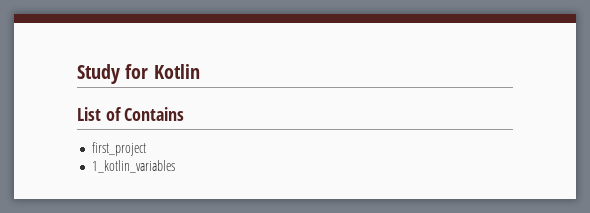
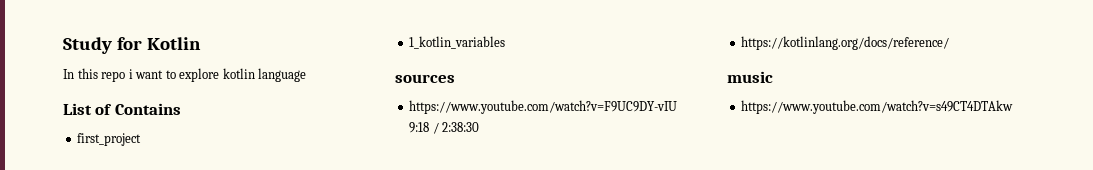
+ In this repo i want to explore kotlin language
+ sources
+ https://www.youtube.com/watch?v=F9UC9DY-vIU 9:18 / 2:38:30
+ https://kotlinlang.org/docs/reference/
+ music
+ https://www.youtube.com/watch?v=s49CT4DTAkw

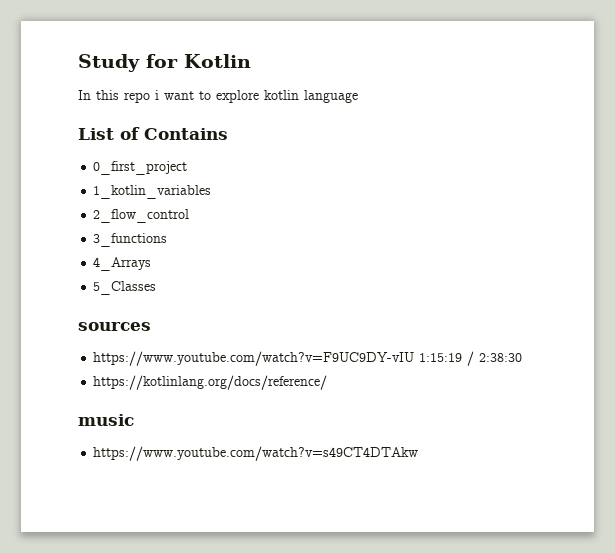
- first_project
+ 0_first_project
+ 2_flow_control
+ 3_functions
+ 4_Arrays
+ 5_Classes
- https://www.youtube.com/watch?v=F9UC9DY-vIU 9:18 / 2:38:30
+ https://www.youtube.com/watch?v=F9UC9DY-vIU 1:15:19 / 2:38:30

